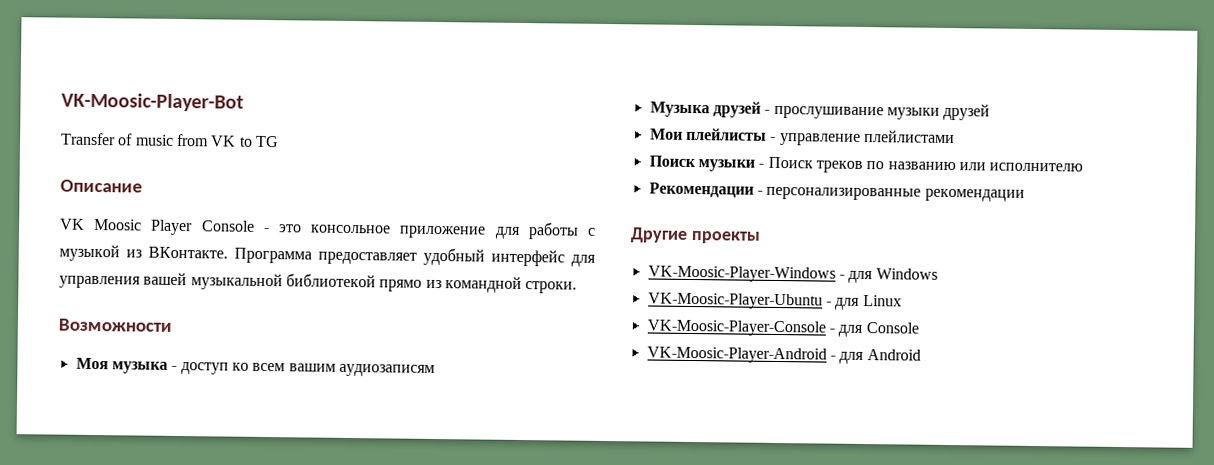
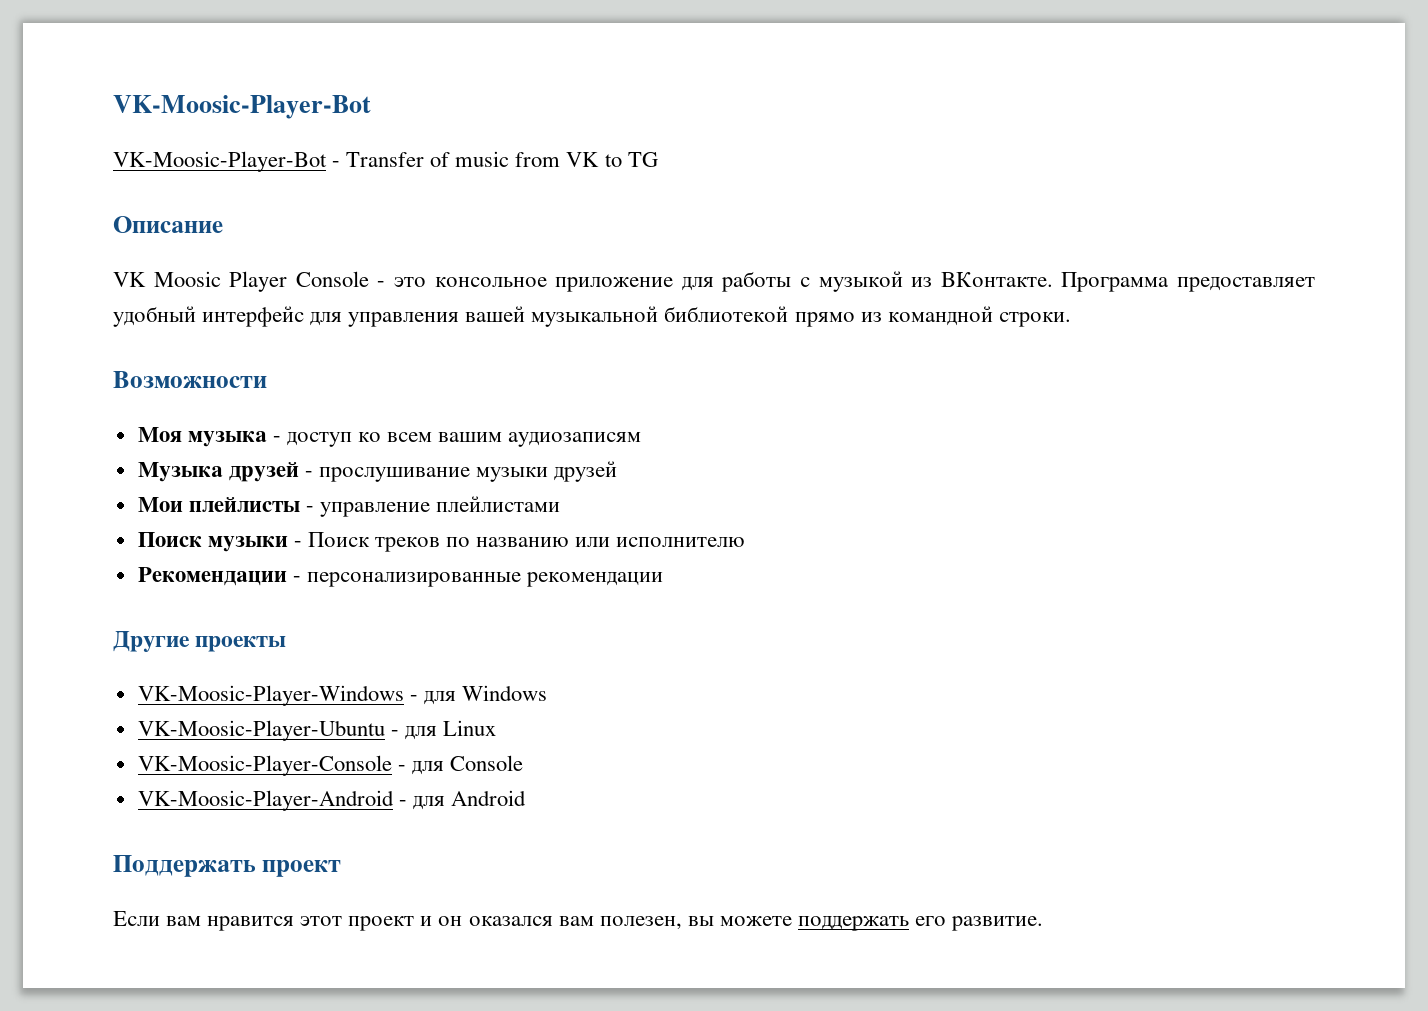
- Transfer of music from VK to TG
+ VK-Moosic-Player-Bot - Transfer of music from VK to TG
+ Поддержать проект
+ Если вам нравится этот проект и он оказался вам полезен, вы можете поддержать его развитие.

